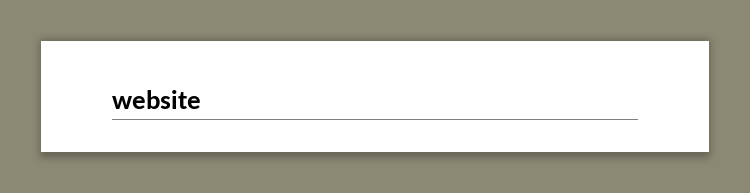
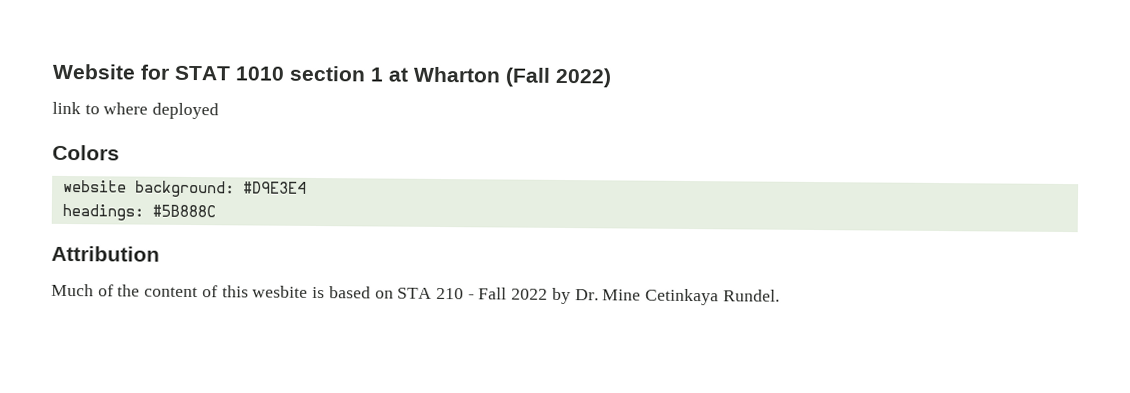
- website
+ Website for STAT 1010 section 1 at Wharton (Fall 2022)
+ link to where deployed
+ Colors
+ website background: #D9E3E4
+ headings: #5B888C
+ Attribution
+ Much of the content of this wesbite is based on STA 210 - Fall 2022 by Dr. Mine Cetinkaya Rundel.

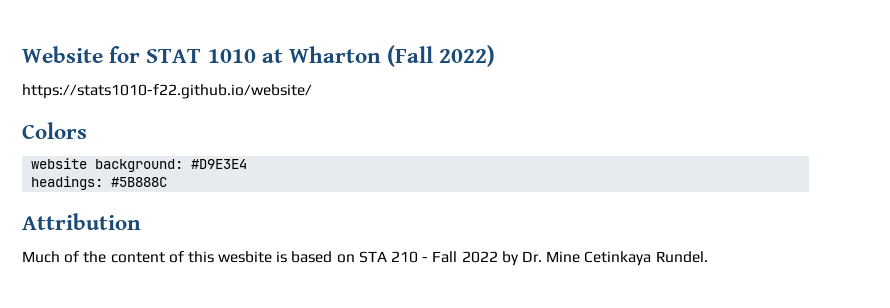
- Website for STAT 1010 section 1 at Wharton (Fall 2022)
+ Website for STAT 1010 at Wharton (Fall 2022)
- link to where deployed
+ https://stats1010-f22.github.io/website/

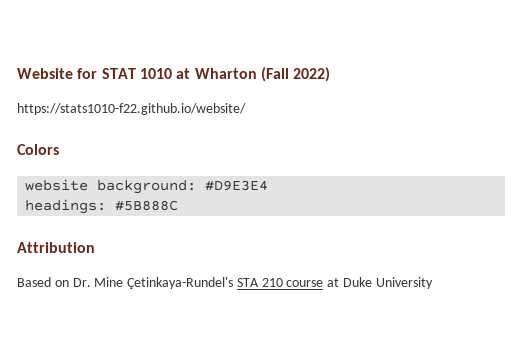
- Much of the content of this wesbite is based on STA 210 - Fall 2022 by Dr. Mine Cetinkaya Rundel.
+ Based on Dr. Mine Çetinkaya-Rundel's STA 210 course at Duke University

